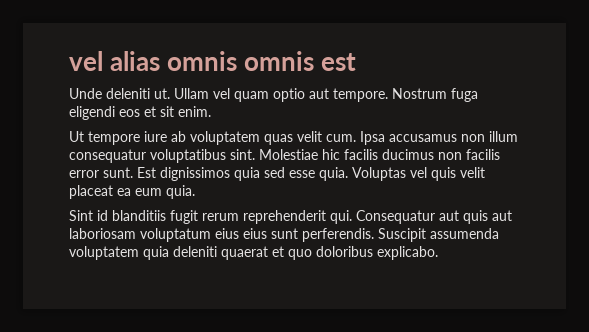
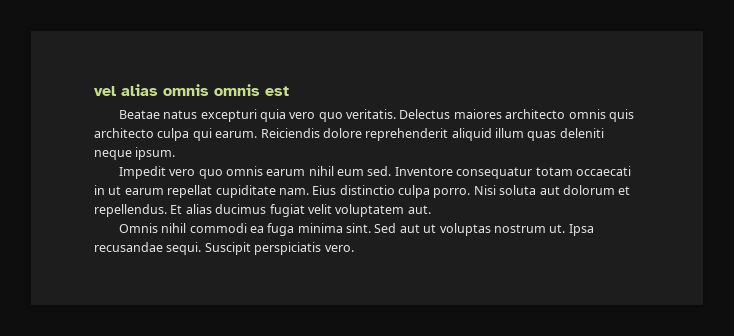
- Unde deleniti ut. Ullam vel quam optio aut tempore. Nostrum fuga eligendi eos et sit enim.
- Ut tempore iure ab voluptatem quas velit cum. Ipsa accusamus non illum consequatur voluptatibus sint. Molestiae hic facilis ducimus non facilis error sunt. Est dignissimos quia sed esse quia. Voluptas vel quis velit placeat ea eum quia.
- Sint id blanditiis fugit rerum reprehenderit qui. Consequatur aut quis aut laboriosam voluptatum eius eius sunt perferendis. Suscipit assumenda voluptatem quia deleniti quaerat et quo doloribus explicabo.
+ Beatae natus excepturi quia vero quo veritatis. Delectus maiores architecto omnis quis architecto culpa qui earum. Reiciendis dolore reprehenderit aliquid illum quas deleniti neque ipsum.
+ Impedit vero quo omnis earum nihil eum sed. Inventore consequatur totam occaecati in ut earum repellat cupiditate nam. Eius distinctio culpa porro. Nisi soluta aut dolorum et repellendus. Et alias ducimus fugiat velit voluptatem aut.
+ Omnis nihil commodi ea fuga minima sint. Sed aut ut voluptas nostrum ut. Ipsa recusandae sequi. Suscipit perspiciatis vero.

